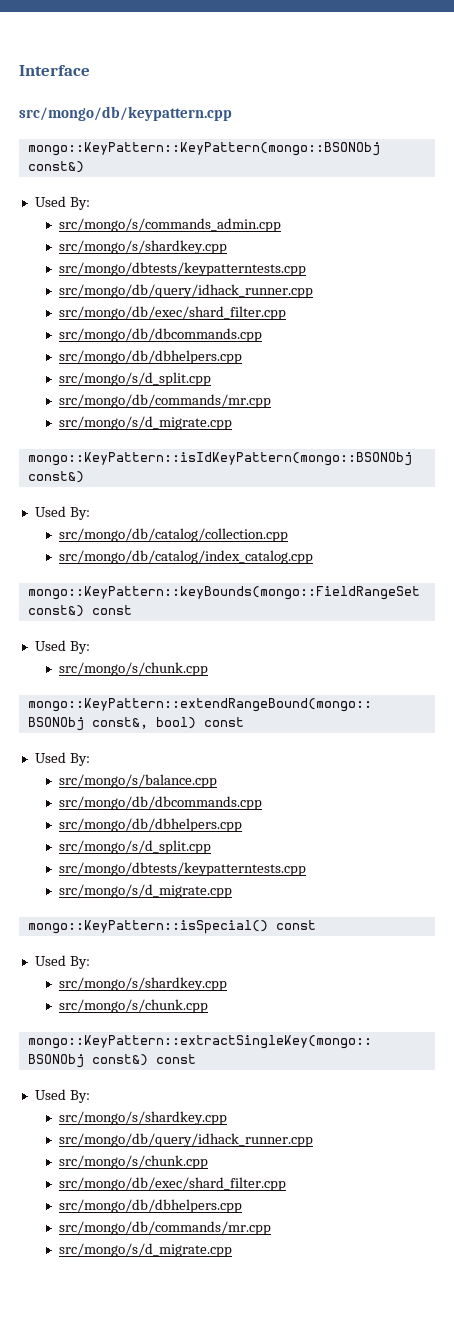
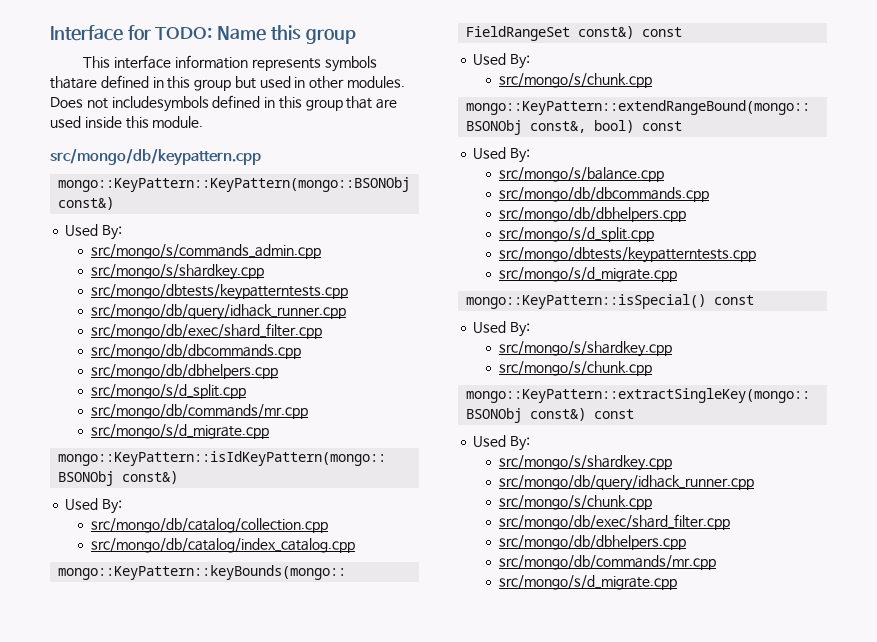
- Interface
+ Interface for TODO: Name this group
+ This interface information represents symbols thatare defined in this group but used in other modules. Does not includesymbols defined in this group that are used inside this module.

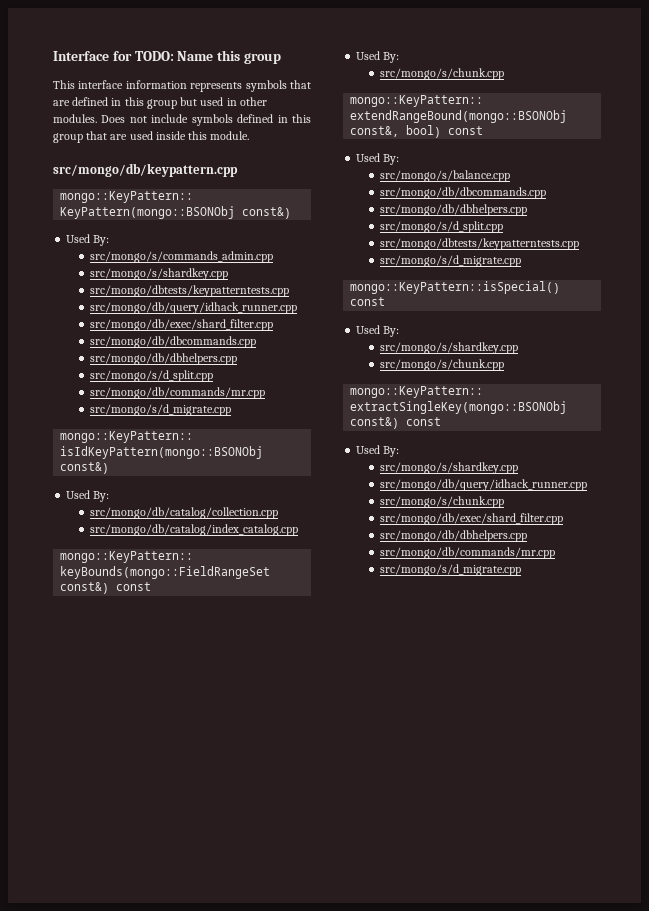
- This interface information represents symbols thatare defined in this group but used in other modules.
+ This interface information represents symbols that are defined in this group but used in other modules.
- Does not includesymbols defined in this group that are used inside this module.
+ Does not include symbols defined in this group that are used inside this module.

